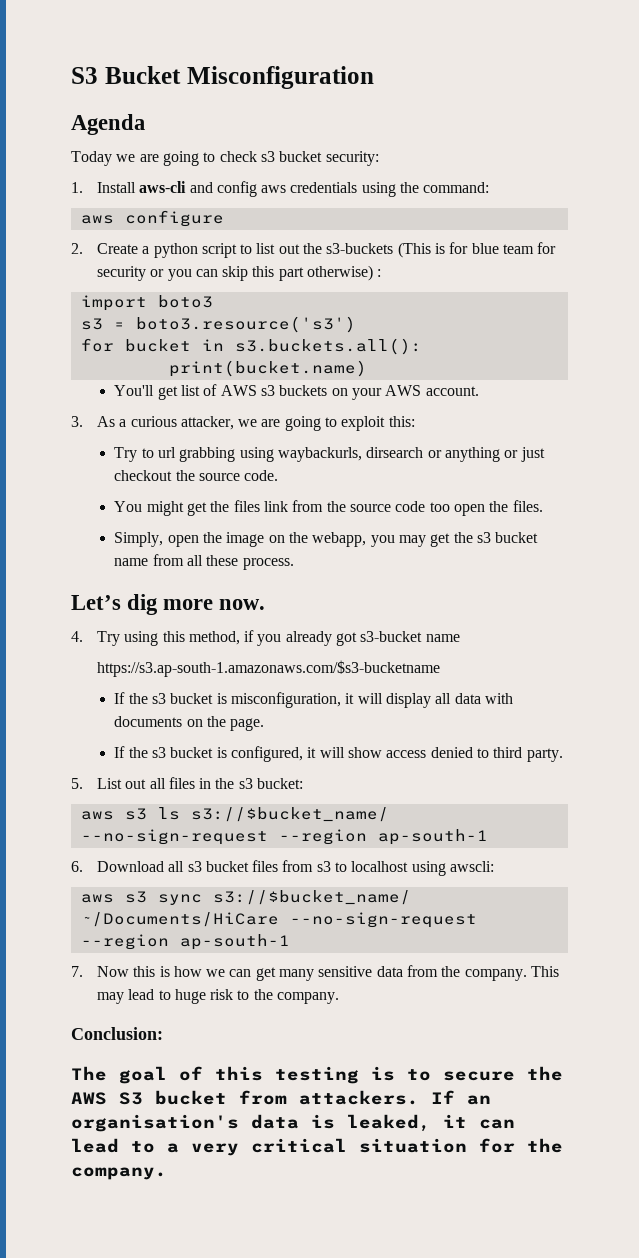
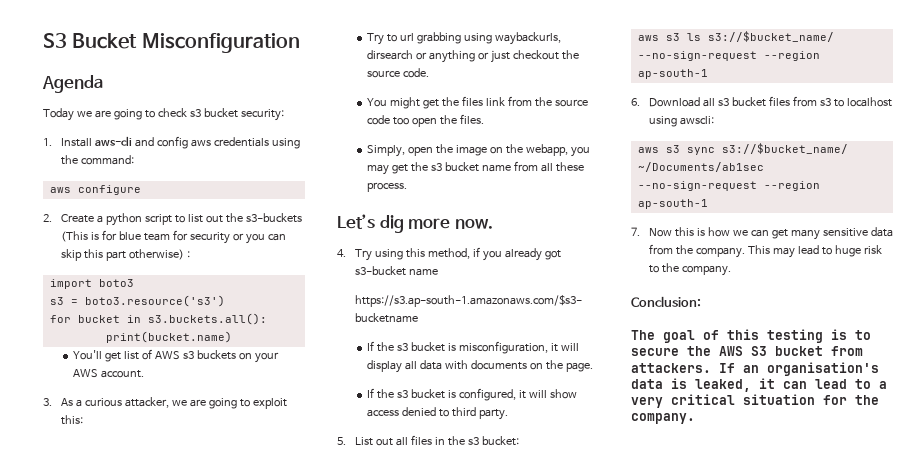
- aws s3 sync s3://$bucket_name/ ~/Documents/HiCare --no-sign-request --region ap-south-1
+ aws s3 sync s3://$bucket_name/ ~/Documents/ab1sec --no-sign-request --region ap-south-1

